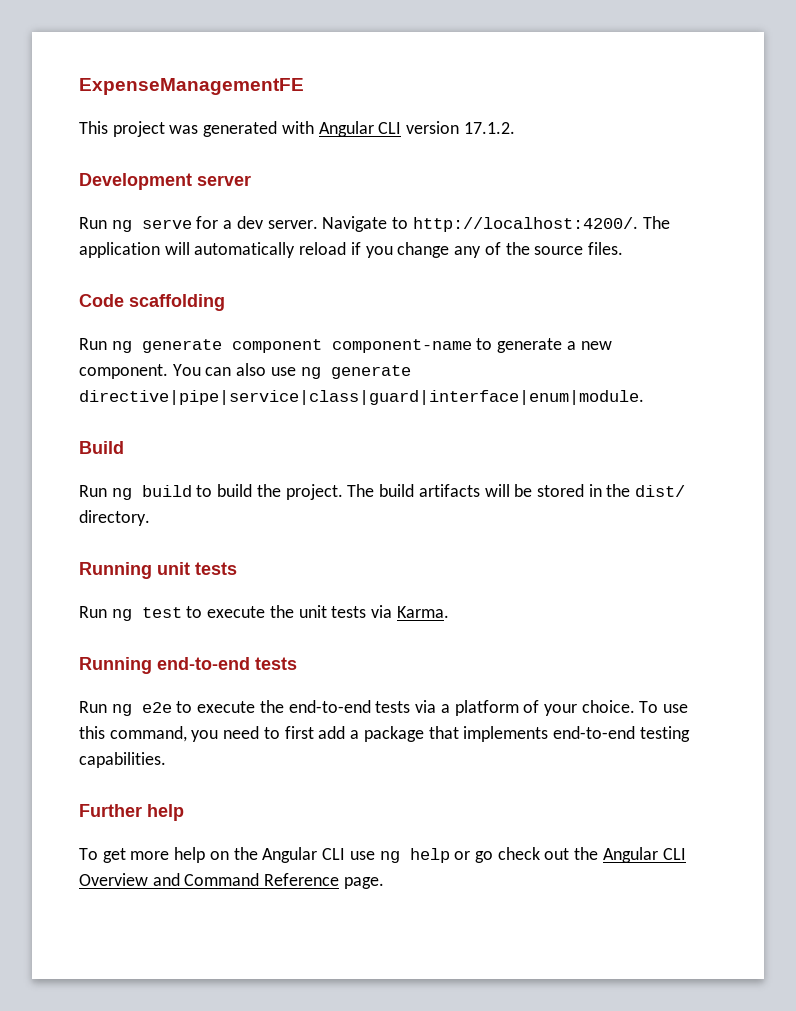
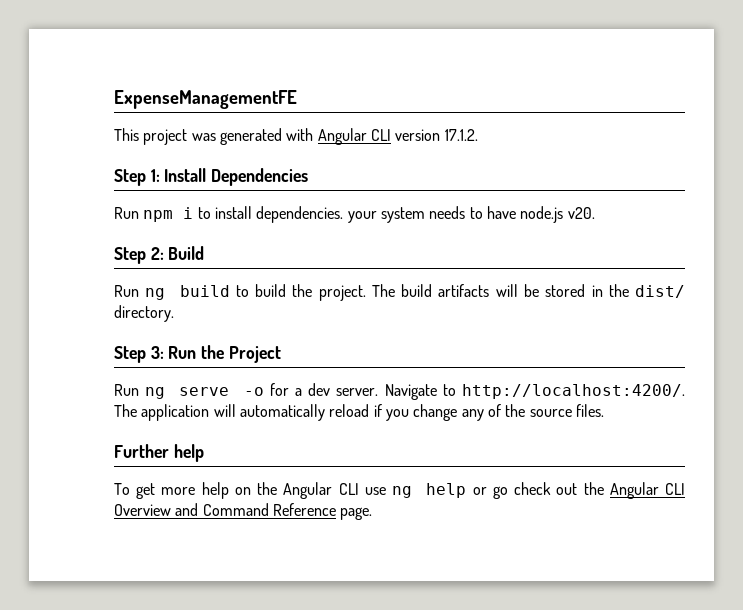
- Development server
+ Step 1: Install Dependencies
+ Run npm i to install dependencies. your system needs to have node.js v20.
+ Step 2: Build
+ Run ng build to build the project. The build artifacts will be stored in the dist/ directory.
+ Step 3: Run the Project
- Run ng serve for a dev server.
+ Run ng serve -o for a dev server.
- Code scaffolding
- Run ng generate component component-name to generate a new component. You can also use ng generate directive|pipe|service|class|guard|interface|enum|module.
- Build
- Run ng build to build the project. The build artifacts will be stored in the dist/ directory.
- Running unit tests
- Run ng test to execute the unit tests via Karma.
- Running end-to-end tests
- Run ng e2e to execute the end-to-end tests via a platform of your choice. To use this command, you need to first add a package that implements end-to-end testing capabilities.

